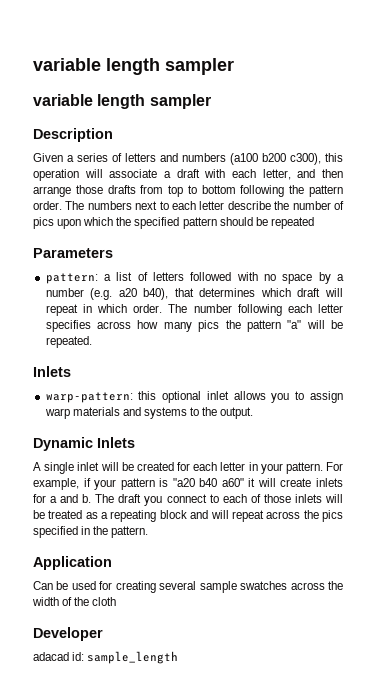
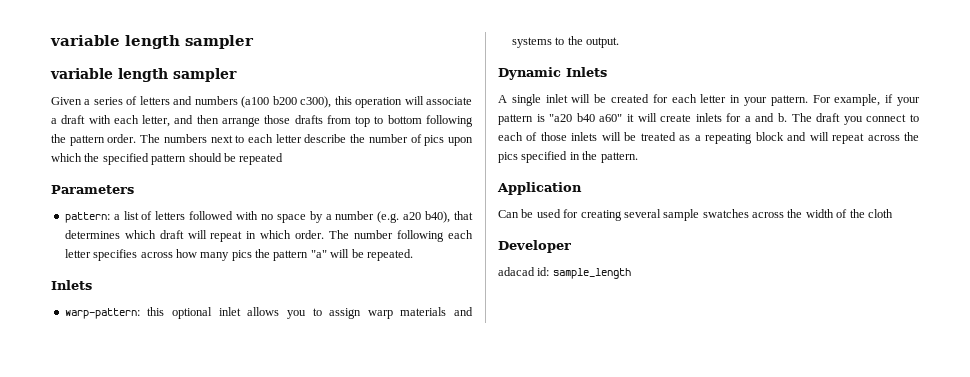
- Description

